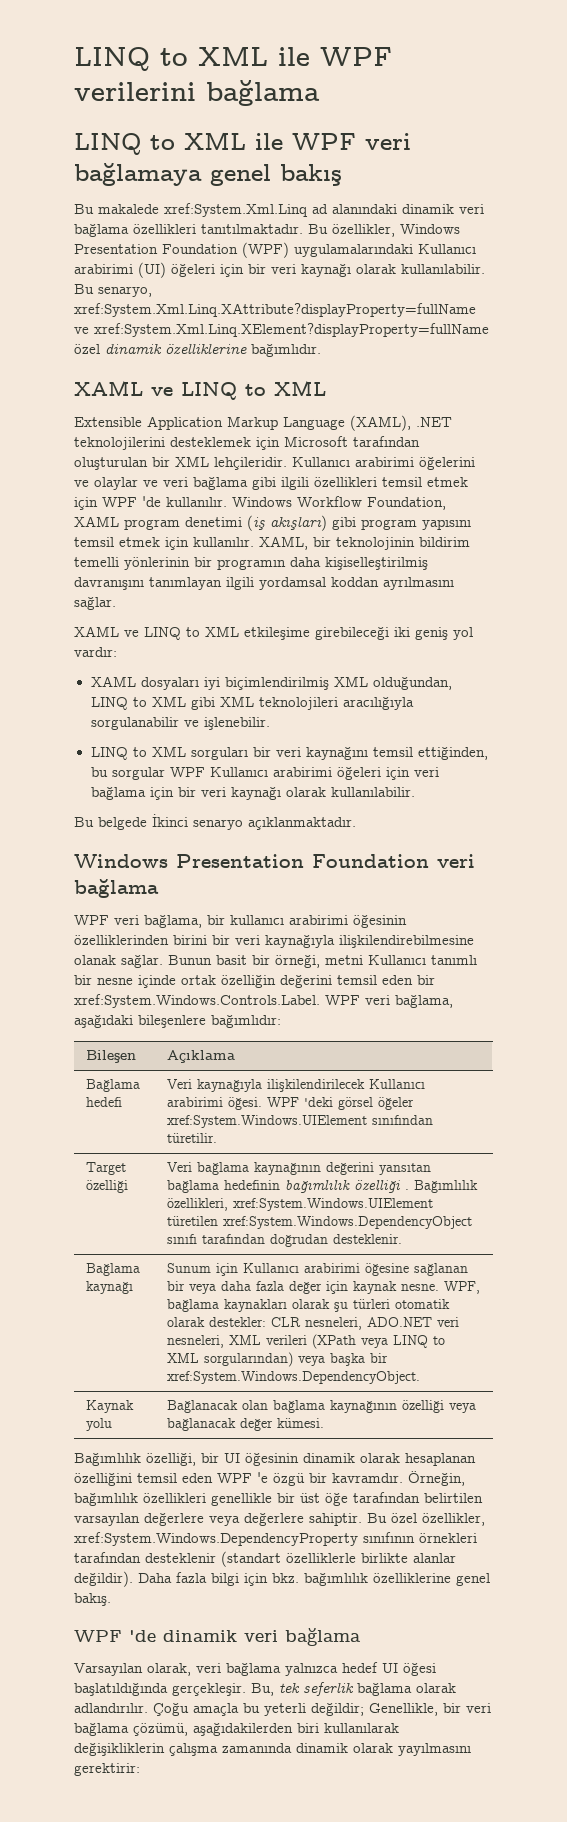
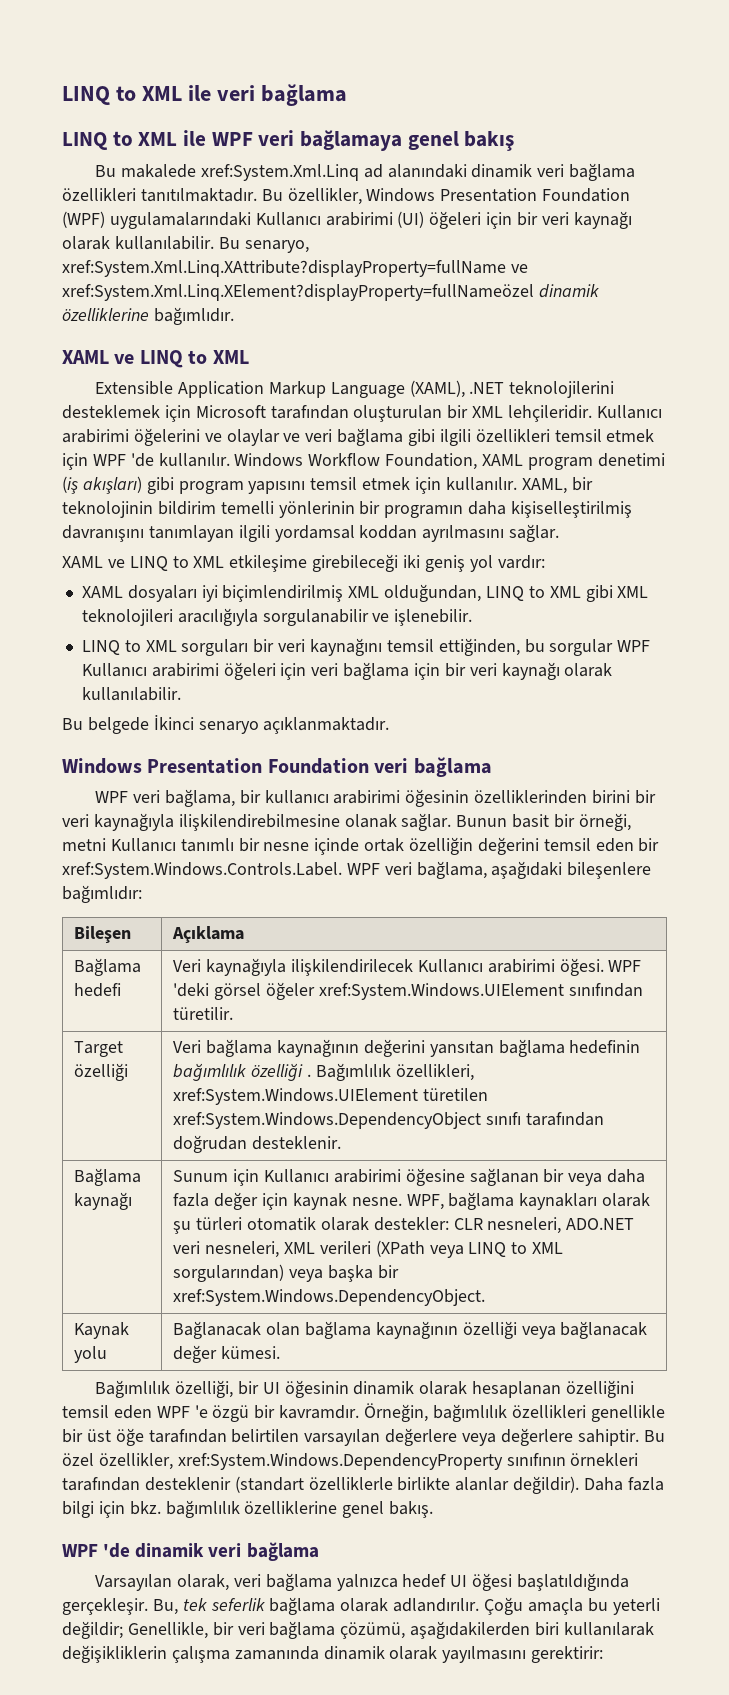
- LINQ to XML ile WPF verilerini bağlama
+ LINQ to XML ile veri bağlama
- Bu senaryo, xref:System.Xml.Linq.XAttribute?displayProperty=fullName ve xref:System.Xml.Linq.XElement?displayProperty=fullName özel dinamik özelliklerine bağımlıdır.
+ Bu senaryo, xref:System.Xml.Linq.XAttribute?displayProperty=fullName ve xref:System.Xml.Linq.XElement?displayProperty=fullNameözel dinamik özelliklerine bağımlıdır.

